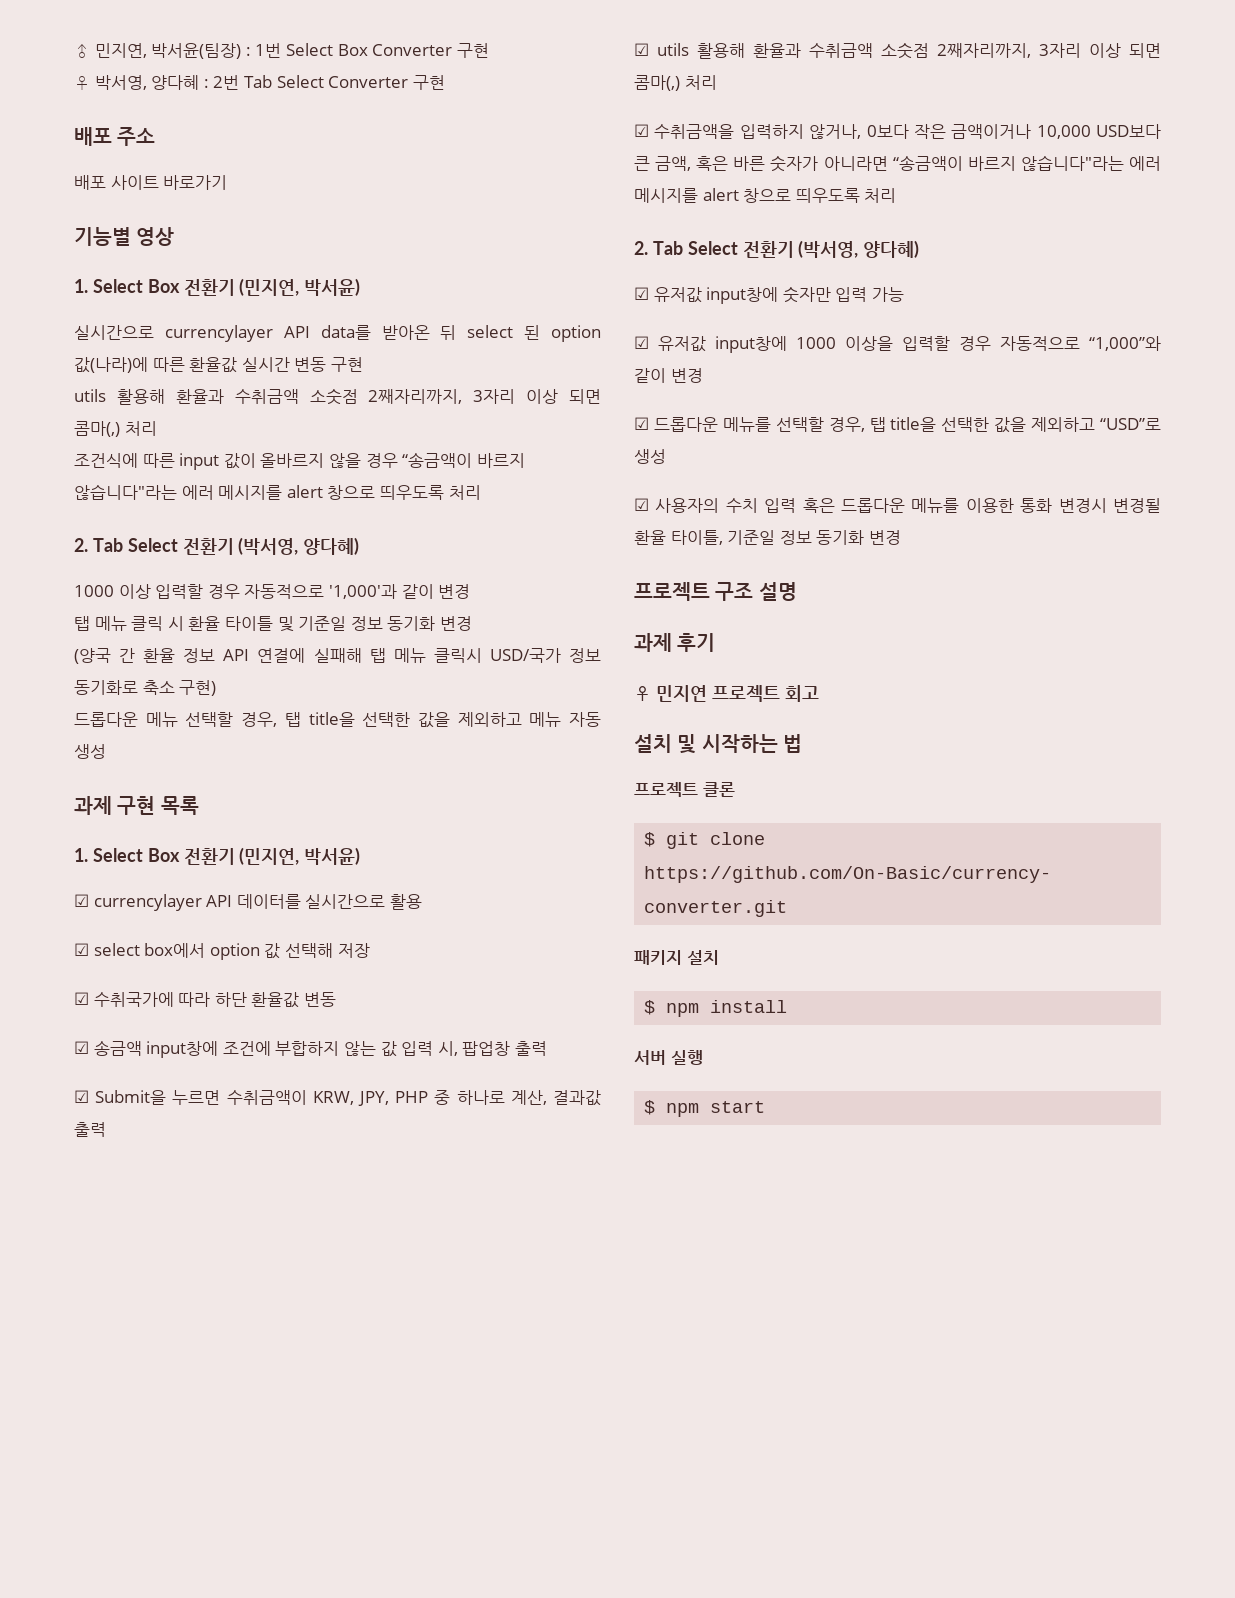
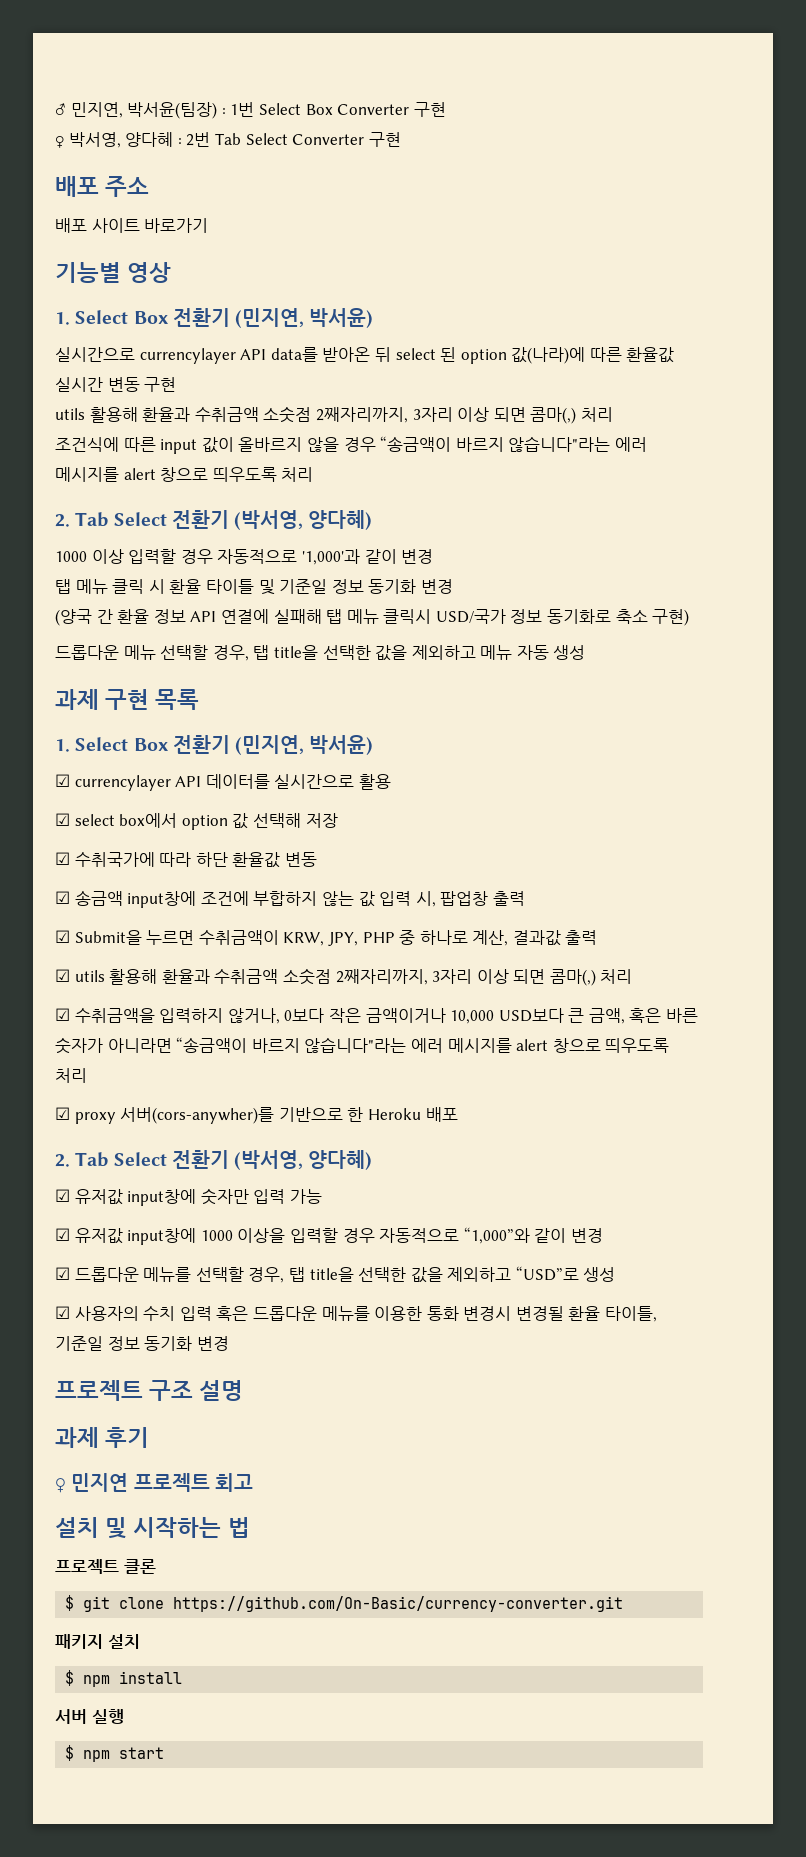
+ ☑ proxy 서버(cors-anywher)를 기반으로 한 Heroku 배포

